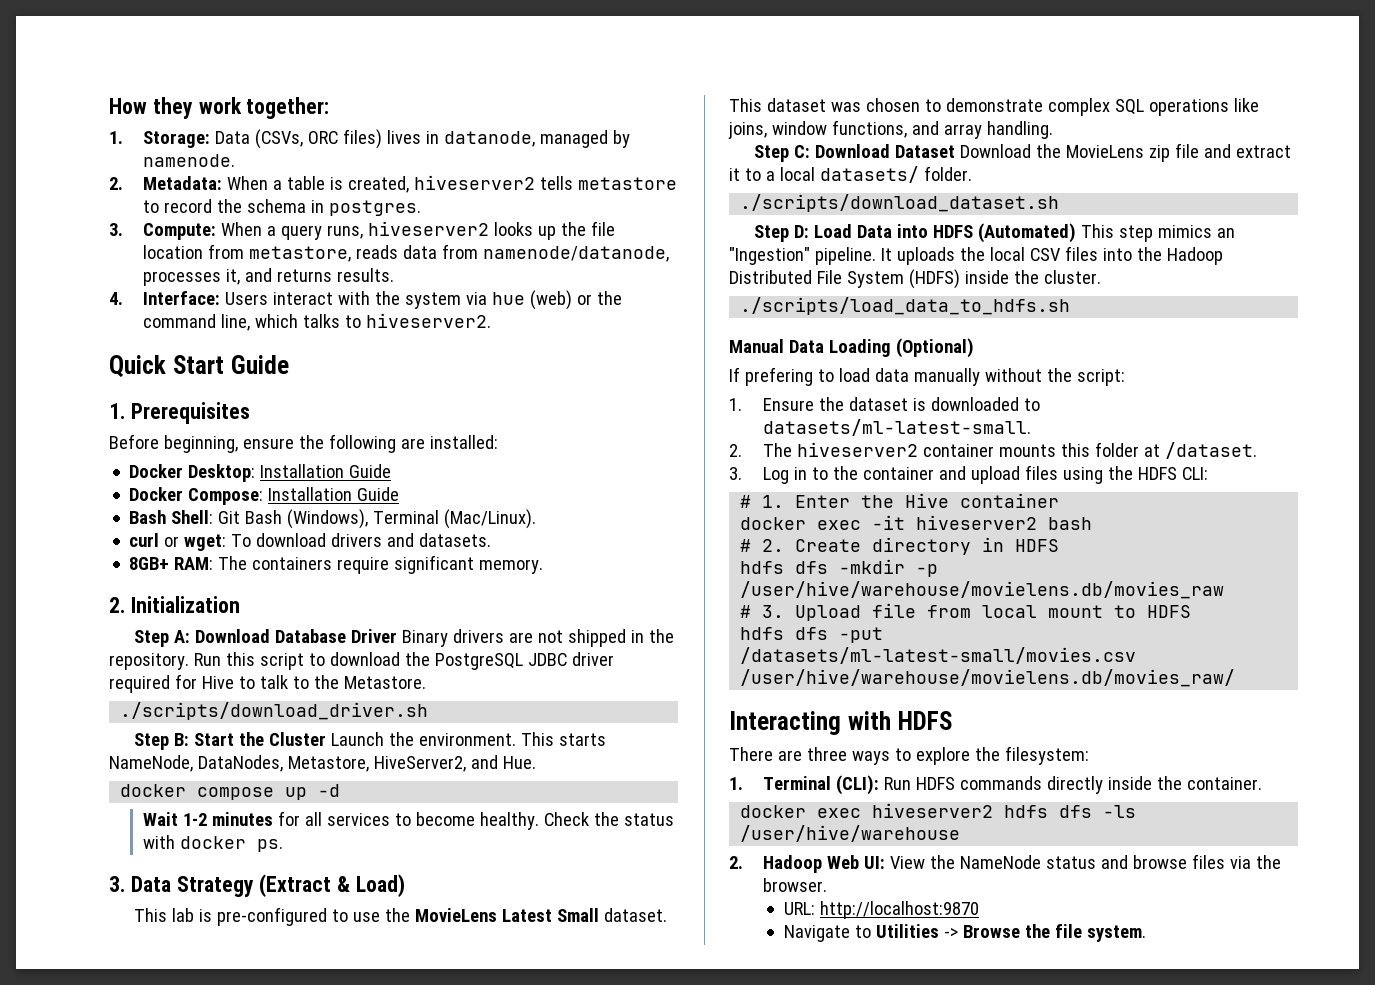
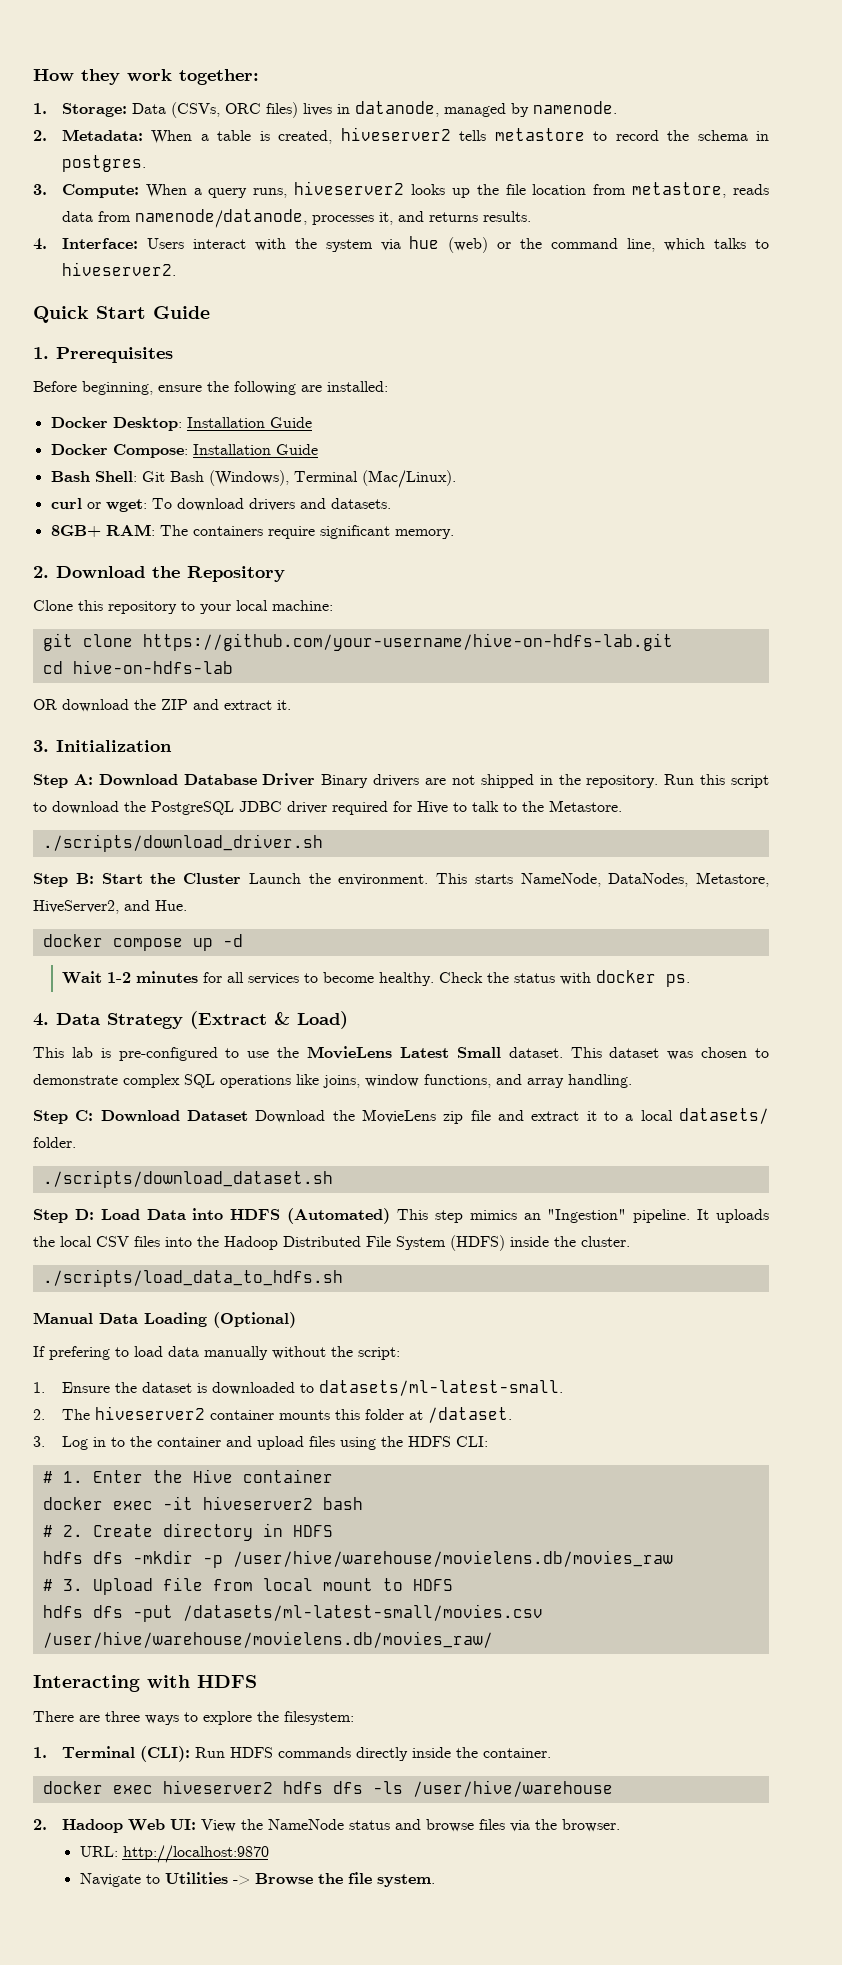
- 2. Initialization
+ 2. Download the Repository
+ Clone this repository to your local machine:
+ git clone https://github.com/your-username/hive-on-hdfs-lab.git
+ cd hive-on-hdfs-lab
+ OR download the ZIP and extract it.
+ 3. Initialization
- 3. Data Strategy (Extract & Load)
+ 4. Data Strategy (Extract & Load)

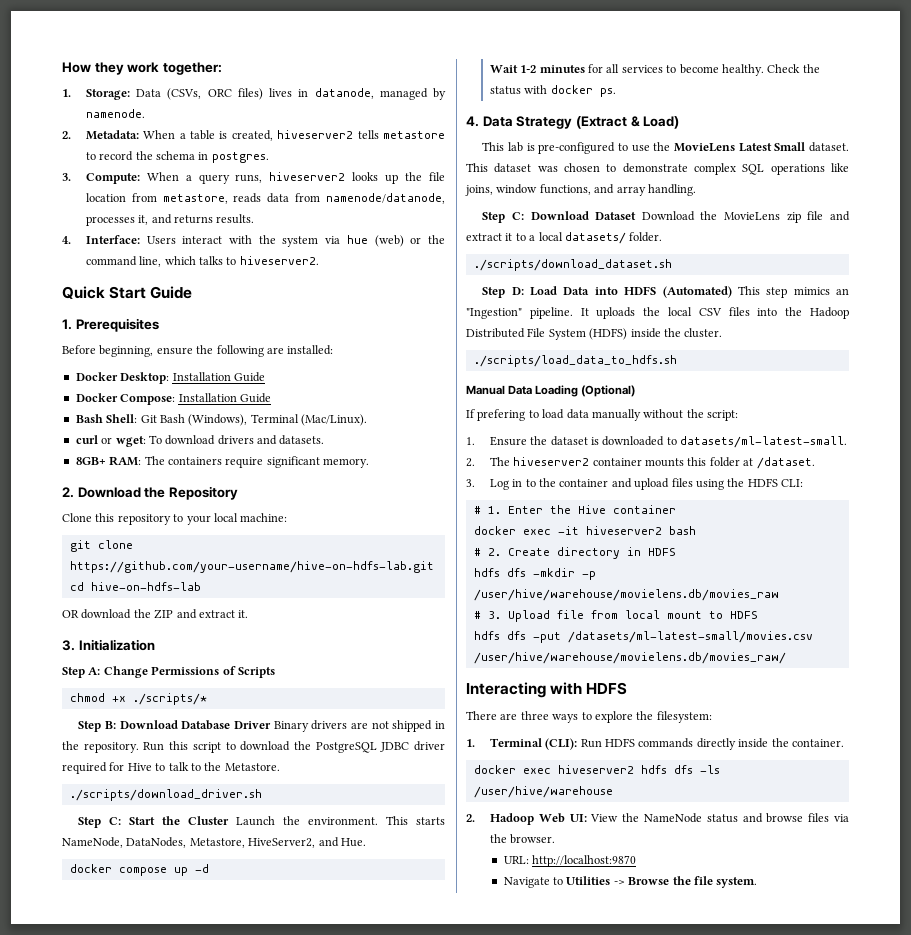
- Step A: Download Database Driver Binary drivers are not shipped in the repository.
+ Step A: Change Permissions of Scripts
+ chmod +x ./scripts/*
+ Step B: Download Database Driver Binary drivers are not shipped in the repository.
- Step B: Start the Cluster Launch the environment.
+ Step C: Start the Cluster Launch the environment.

